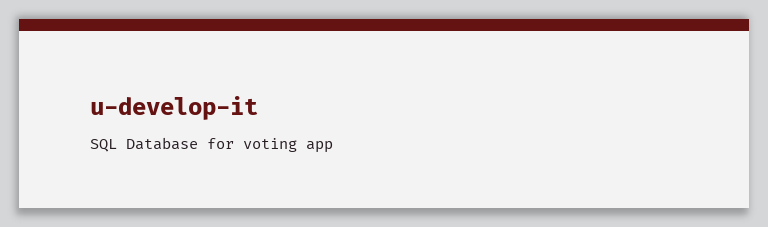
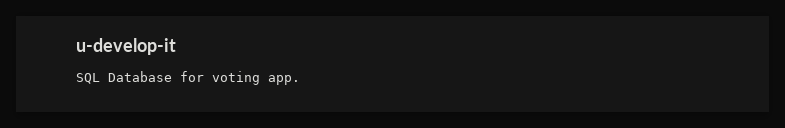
- SQL Database for voting app
+ SQL Database for voting app.

